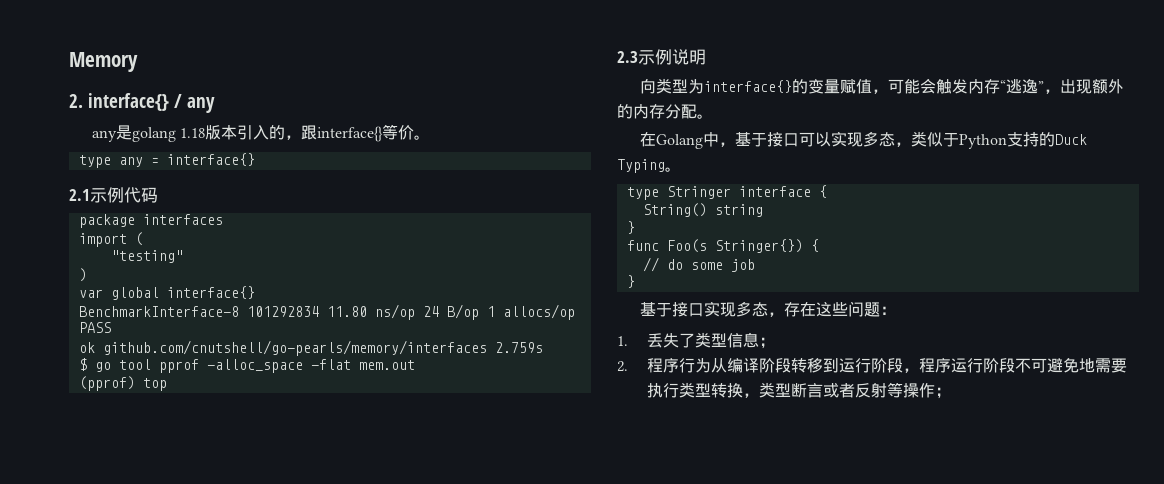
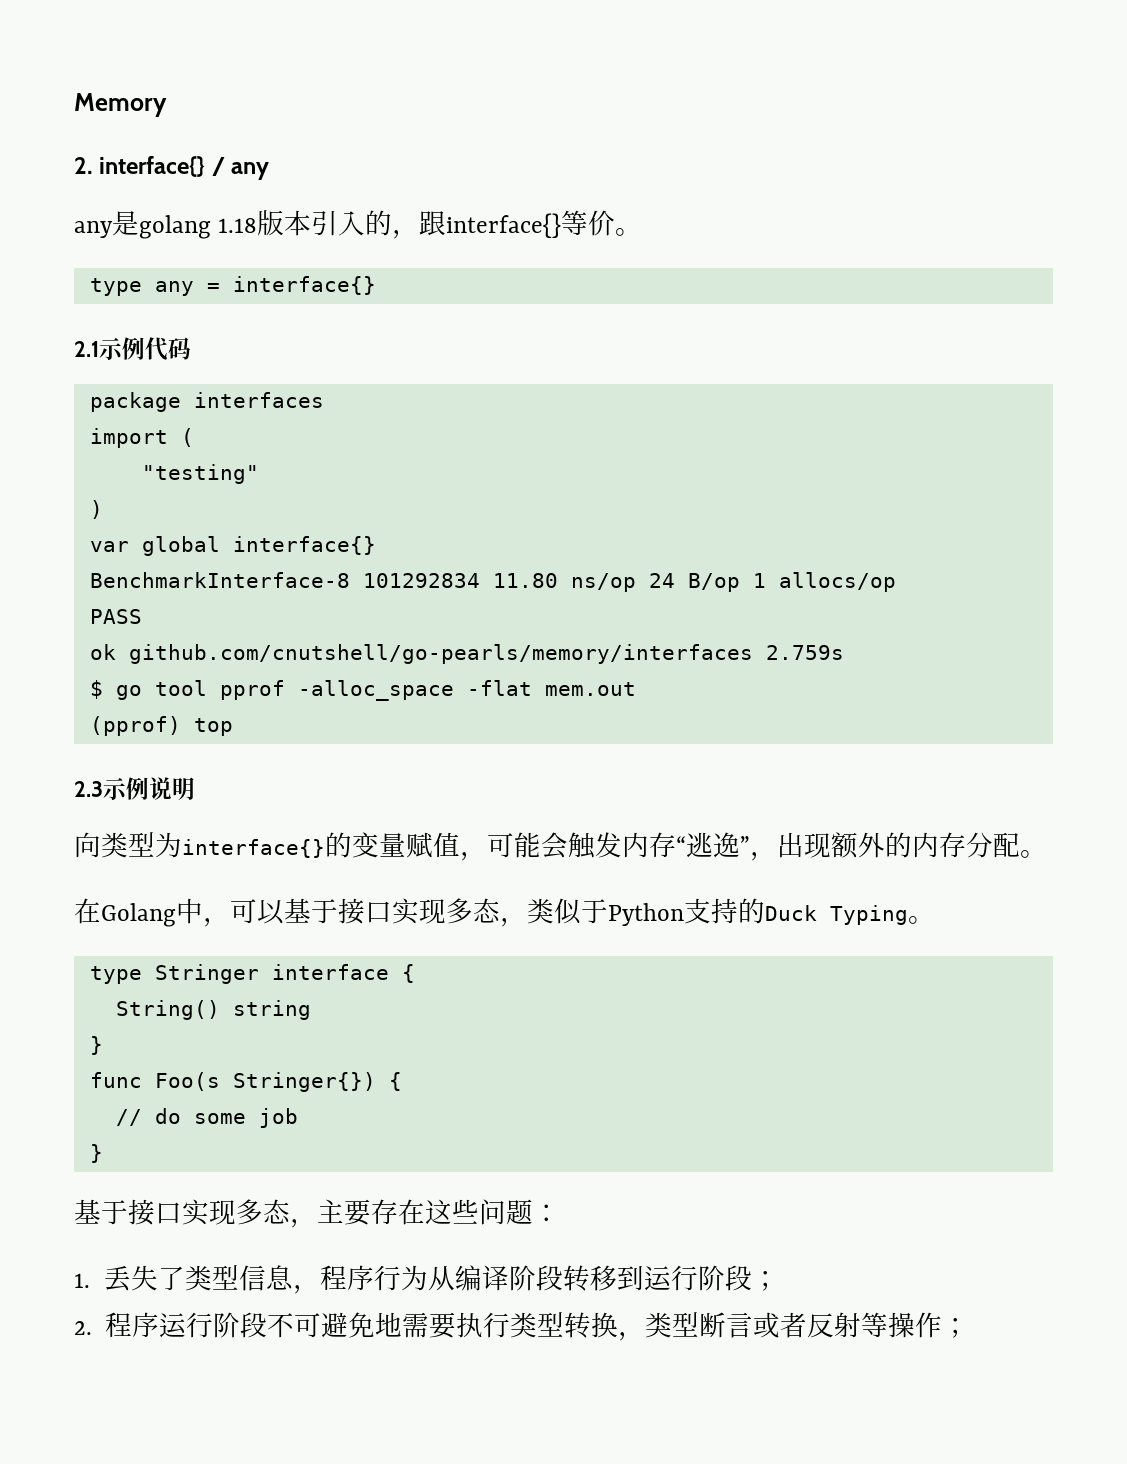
- 在Golang中，基于接口可以实现多态，类似于Python支持的Duck Typing。
+ 在Golang中，可以基于接口实现多态，类似于Python支持的Duck Typing。
- 基于接口实现多态，存在这些问题：
+ 基于接口实现多态，主要存在这些问题：
- 1.丢失了类型信息；
- 2.程序行为从编译阶段转移到运行阶段，程序运行阶段不可避免地需要执行类型转换，类型断言或者反射等操作；
+ 1.丢失了类型信息，程序行为从编译阶段转移到运行阶段；
+ 2.程序运行阶段不可避免地需要执行类型转换，类型断言或者反射等操作；

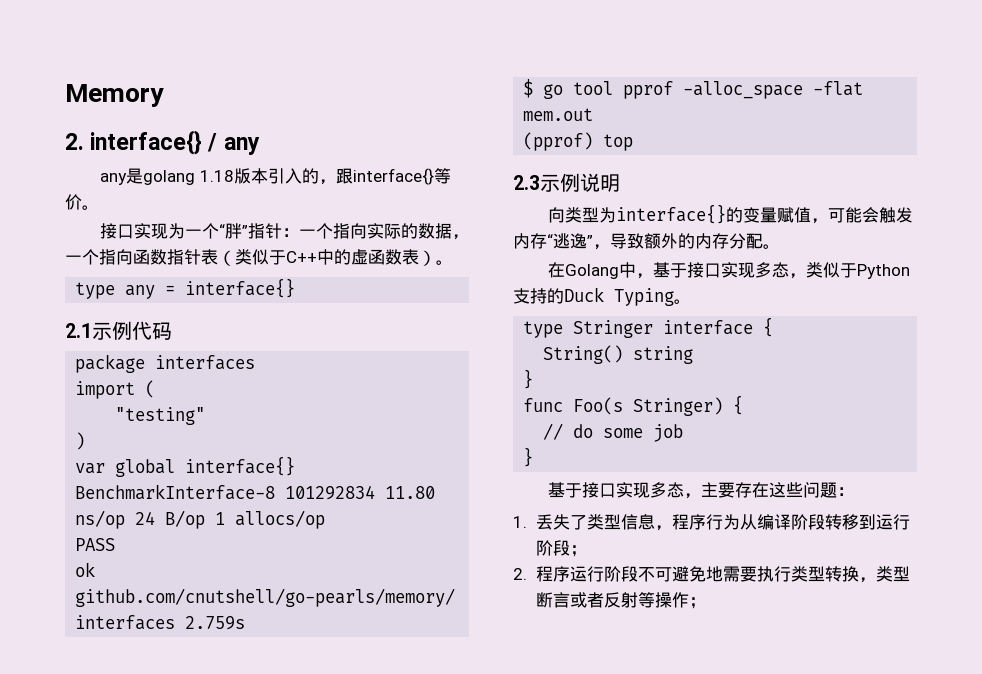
+ 接口实现为一个“胖”指针：一个指向实际的数据，一个指向函数指针表（类似于C++中的虚函数表）。
- 向类型为interface{}的变量赋值，可能会触发内存“逃逸”，出现额外的内存分配。
+ 向类型为interface{}的变量赋值，可能会触发内存“逃逸”，导致额外的内存分配。
- 在Golang中，可以基于接口实现多态，类似于Python支持的Duck Typing。
+ 在Golang中，基于接口实现多态，类似于Python支持的Duck Typing。
- func Foo(s Stringer{}) {
+ func Foo(s Stringer) {

